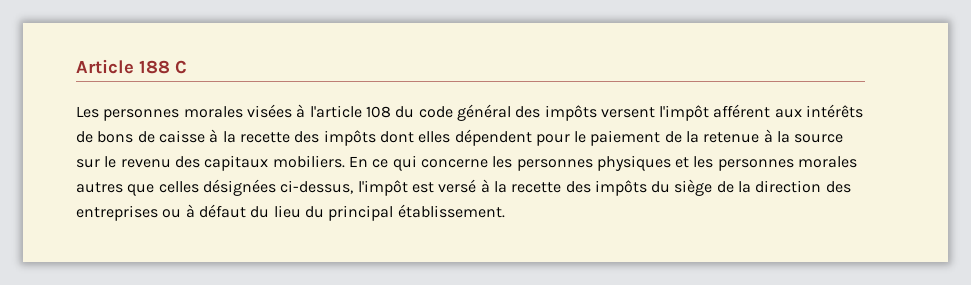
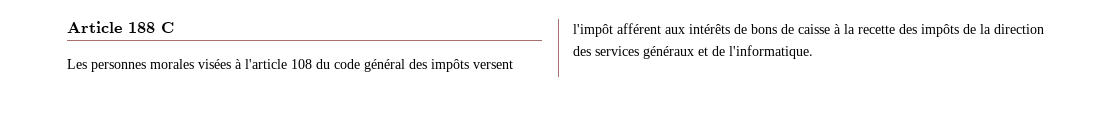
- Les personnes morales visées à l'article 108 du code général des impôts versent l'impôt afférent aux intérêts de bons de caisse à la recette des impôts dont elles dépendent pour le paiement de la retenue à la source sur le revenu des capitaux mobiliers. En ce qui concerne les personnes physiques et les personnes morales autres que celles désignées ci-dessus, l'impôt est versé à la recette des impôts du siège de la direction des entreprises ou à défaut du lieu du principal établissement.
+ Les personnes morales visées à l'article 108 du code général des impôts versent l'impôt afférent aux intérêts de bons de caisse à la recette des impôts de la direction des services généraux et de l'informatique.

